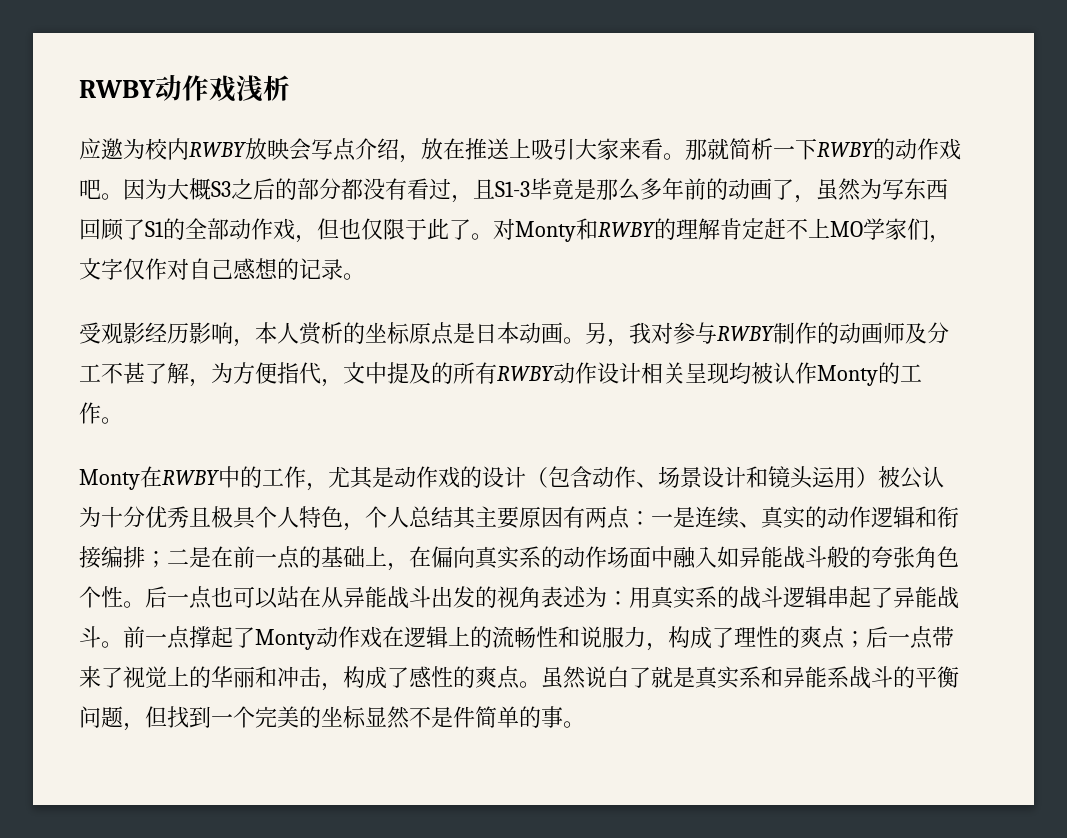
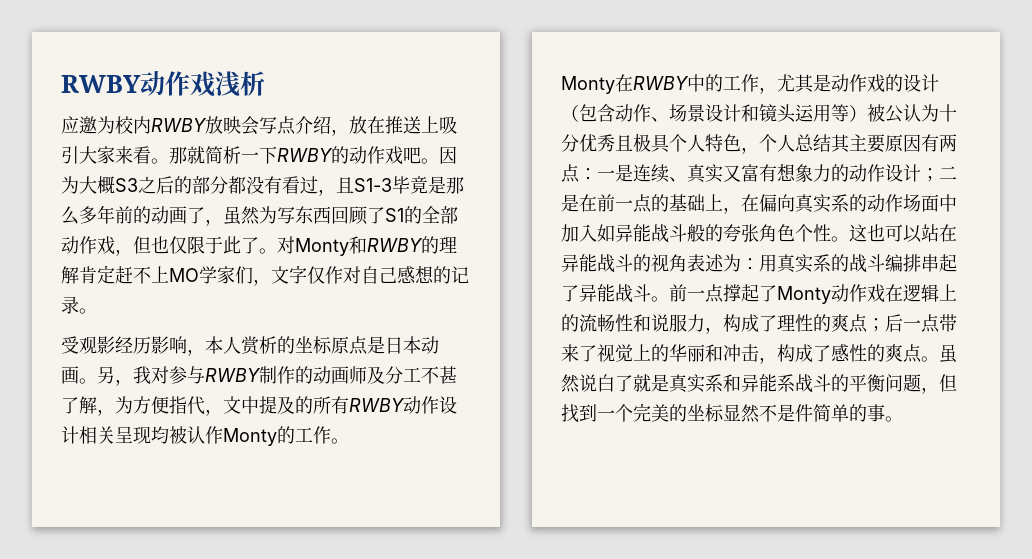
- Monty在RWBY中的工作，尤其是动作戏的设计（包含动作、场景设计和镜头运用）被公认为十分优秀且极具个人特色，个人总结其主要原因有两点：一是连续、真实的动作逻辑和衔接编排；二是在前一点的基础上，在偏向真实系的动作场面中融入如异能战斗般的夸张角色个性。
+ Monty在RWBY中的工作，尤其是动作戏的设计（包含动作、场景设计和镜头运用等）被公认为十分优秀且极具个人特色，个人总结其主要原因有两点：一是连续、真实又富有想象力的动作设计；二是在前一点的基础上，在偏向真实系的动作场面中加入如异能战斗般的夸张角色个性。
- 后一点也可以站在从异能战斗出发的视角表述为：用真实系的战斗逻辑串起了异能战斗。
+ 这也可以站在异能战斗的视角表述为：用真实系的战斗编排串起了异能战斗。

